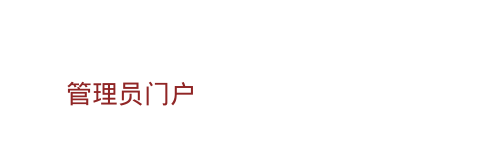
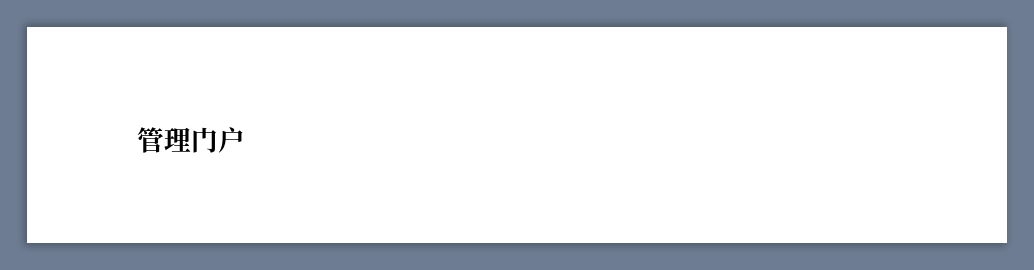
- 管理员门户
+ 管理门户

